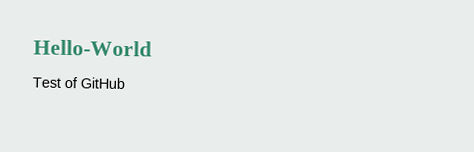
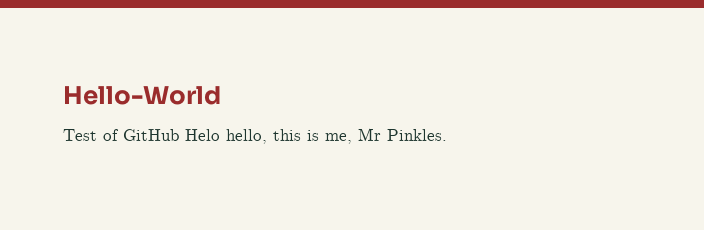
- Test of GitHub
+ Test of GitHub Helo hello, this is me, Mr Pinkles.

